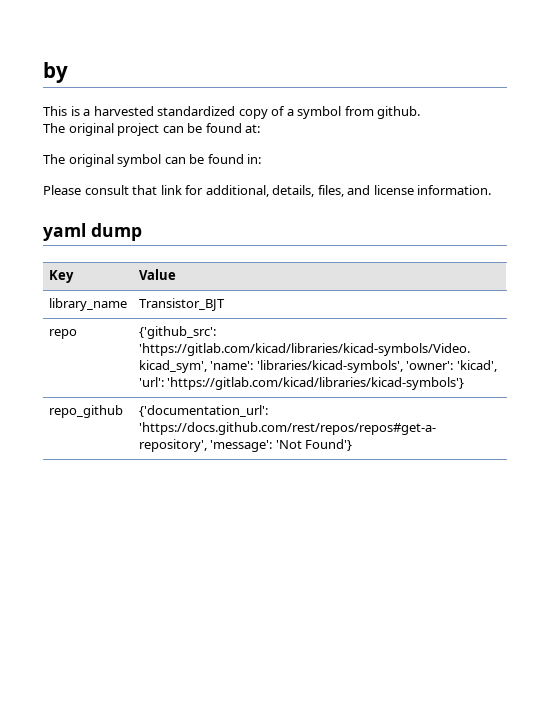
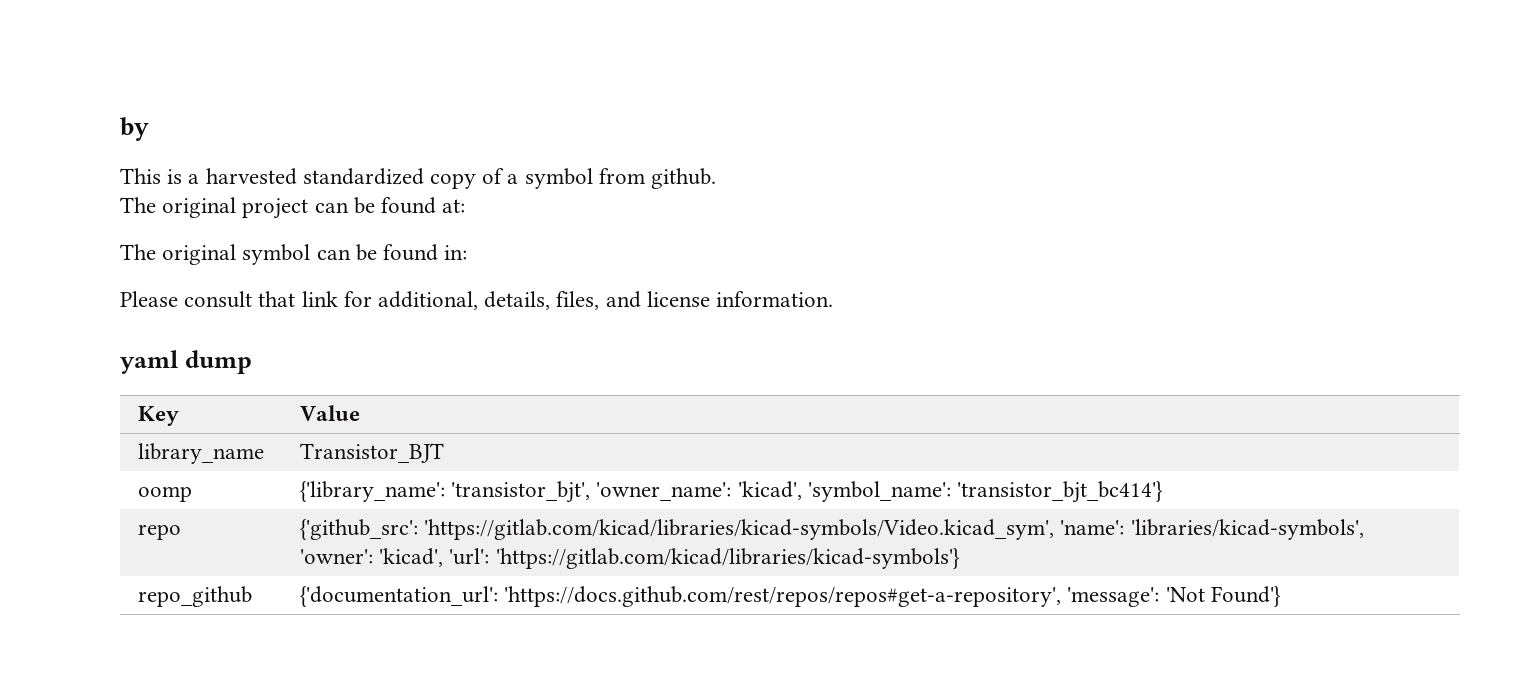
+ oomp | {'library_name': 'transistor_bjt', 'owner_name': 'kicad', 'symbol_name': 'transistor_bjt_bc414'}

